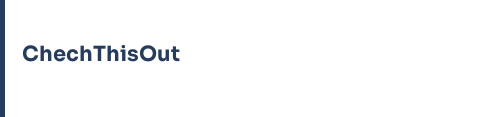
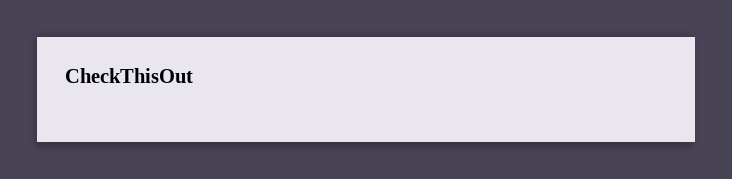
- ChechThisOut
+ CheckThisOut

